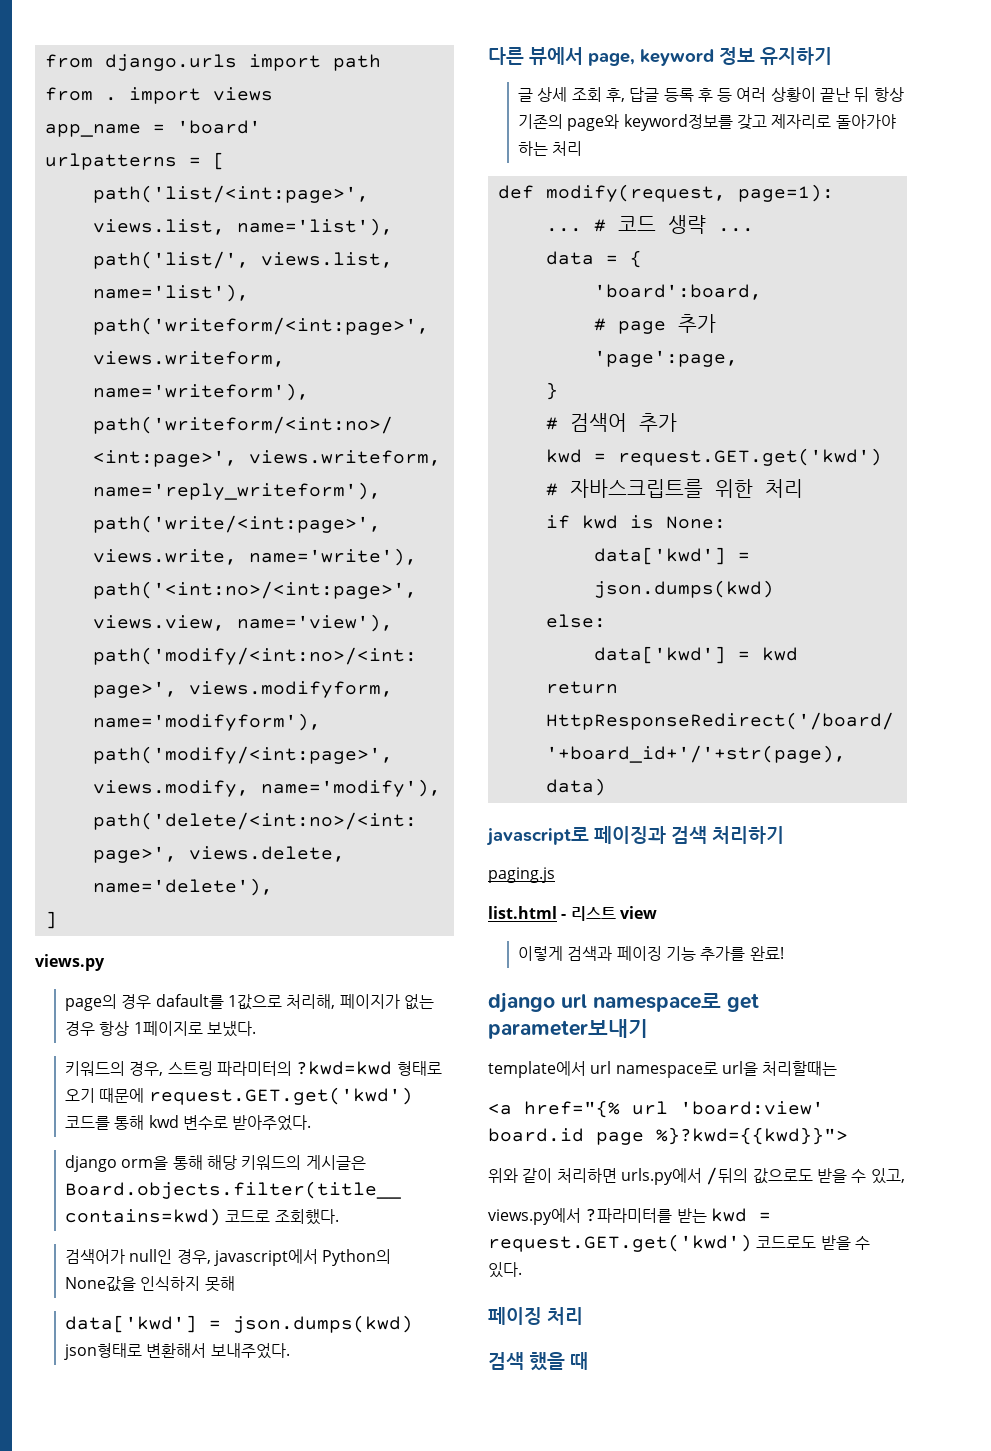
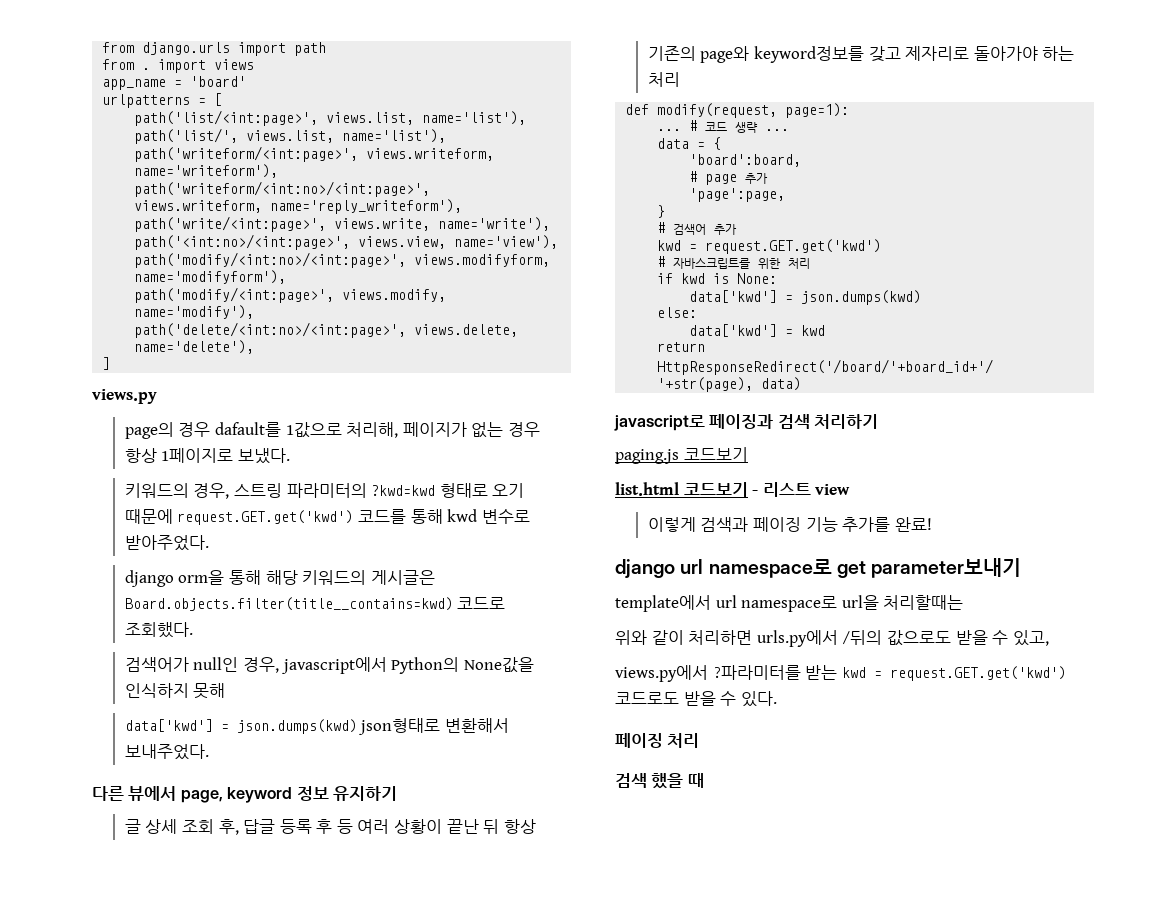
- paging.js
+ paging.js 코드보기
- list.html - 리스트 view
+ list.html 코드보기 - 리스트 view
- <a href="{% url 'board:view' board.id page %}?kwd={{kwd}}">

